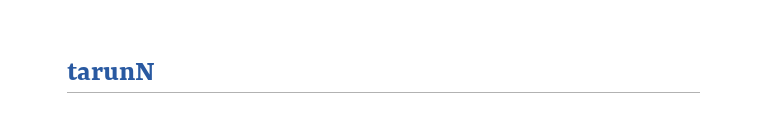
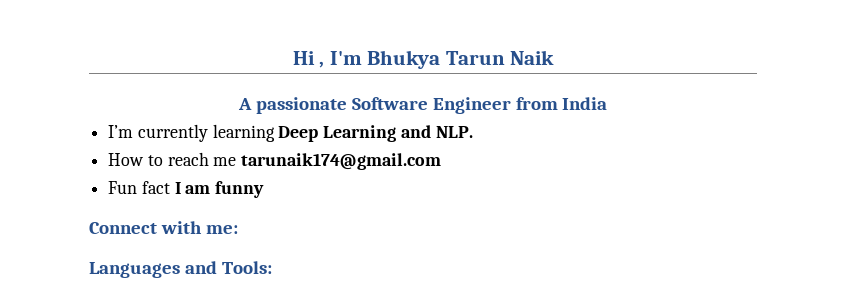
- tarunN
+ Hi , I'm Bhukya Tarun Naik
+ A passionate Software Engineer from India
+ I’m currently learning Deep Learning and NLP.
+ How to reach me tarunaik174@gmail.com
+ Fun fact I am funny
+ Connect with me:
+ Languages and Tools:

